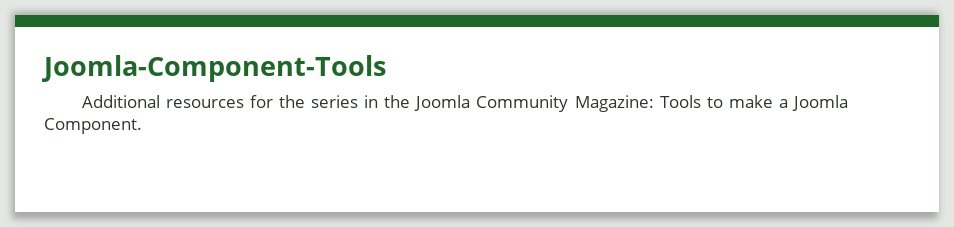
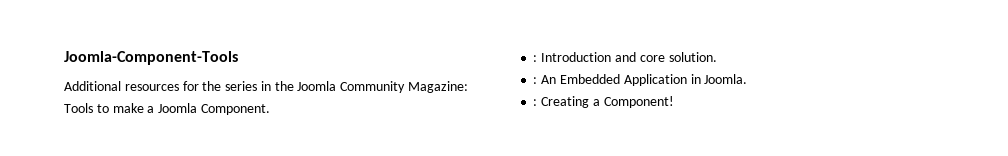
+ : Introduction and core solution.
+ : An Embedded Application in Joomla.
+ : Creating a Component!

